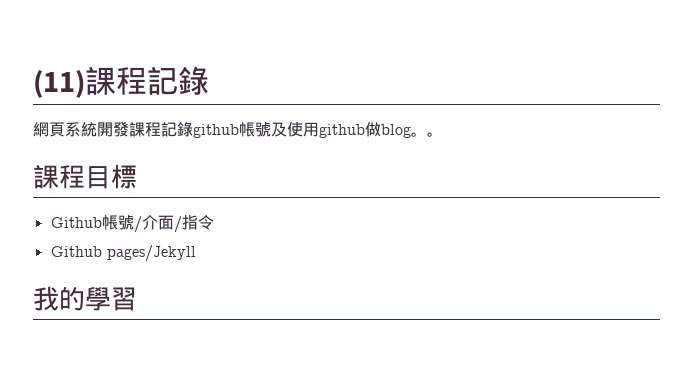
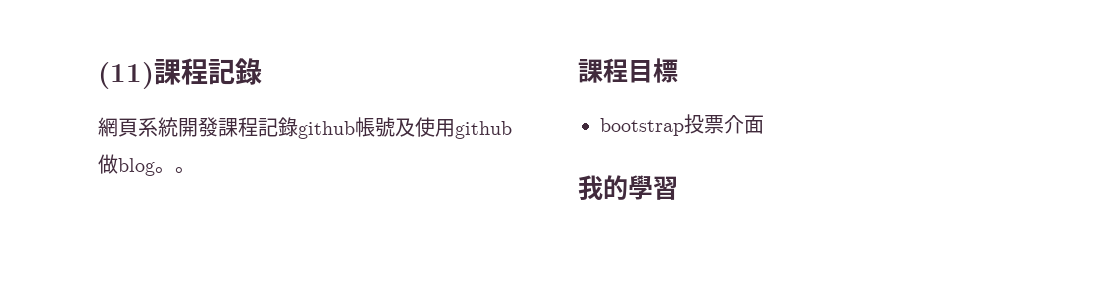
- Github帳號/介面/指令
- Github pages/Jekyll
+ bootstrap投票介面

